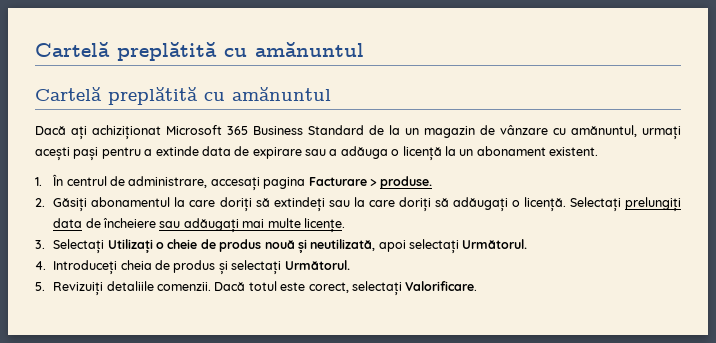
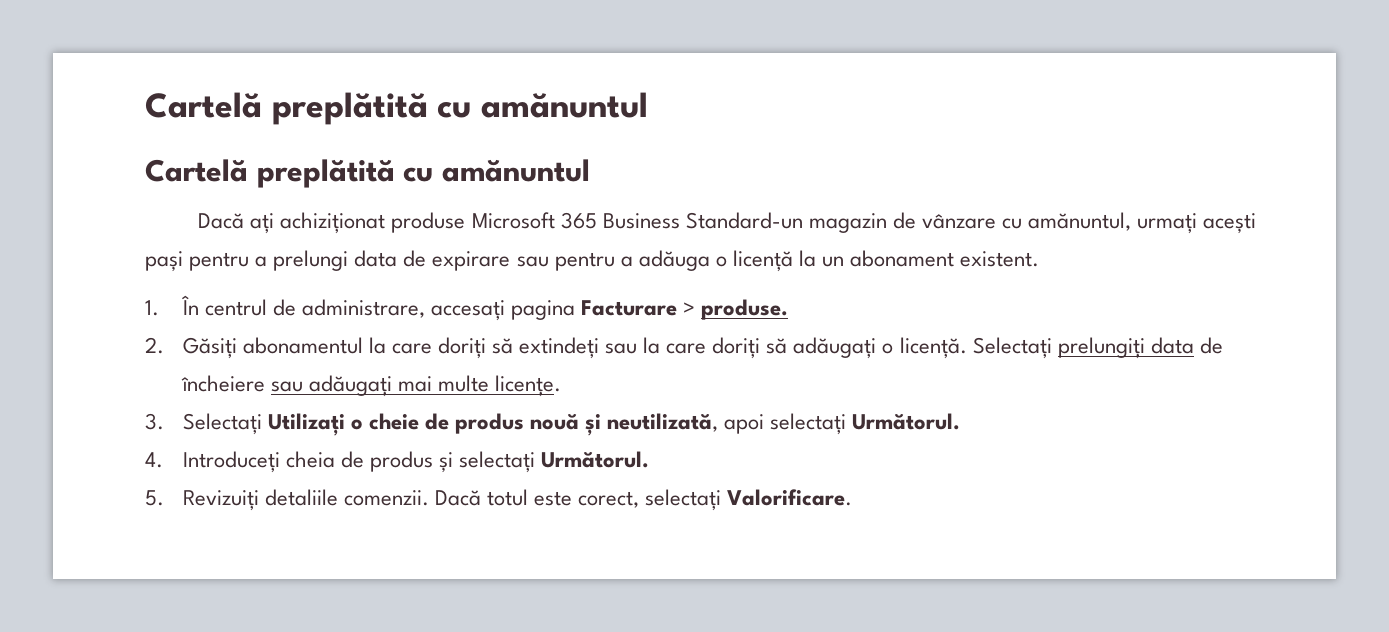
- Dacă ați achiziționat Microsoft 365 Business Standard de la un magazin de vânzare cu amănuntul, urmați acești pași pentru a extinde data de expirare sau a adăuga o licență la un abonament existent.
+ Dacă ați achiziționat produse Microsoft 365 Business Standard-un magazin de vânzare cu amănuntul, urmați acești pași pentru a prelungi data de expirare sau pentru a adăuga o licență la un abonament existent.

